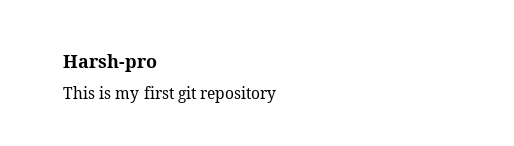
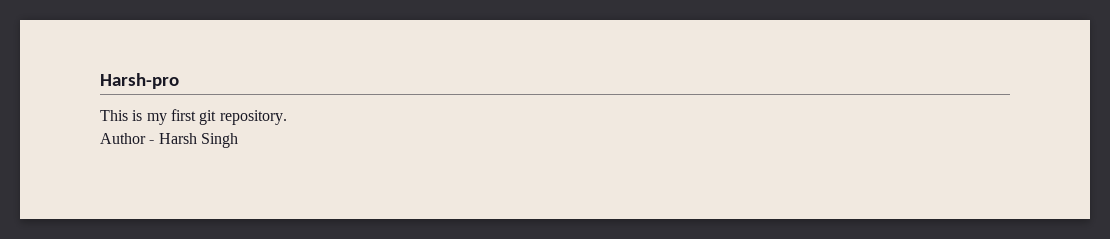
- This is my first git repository
+ This is my first git repository.
+ Author - Harsh Singh

